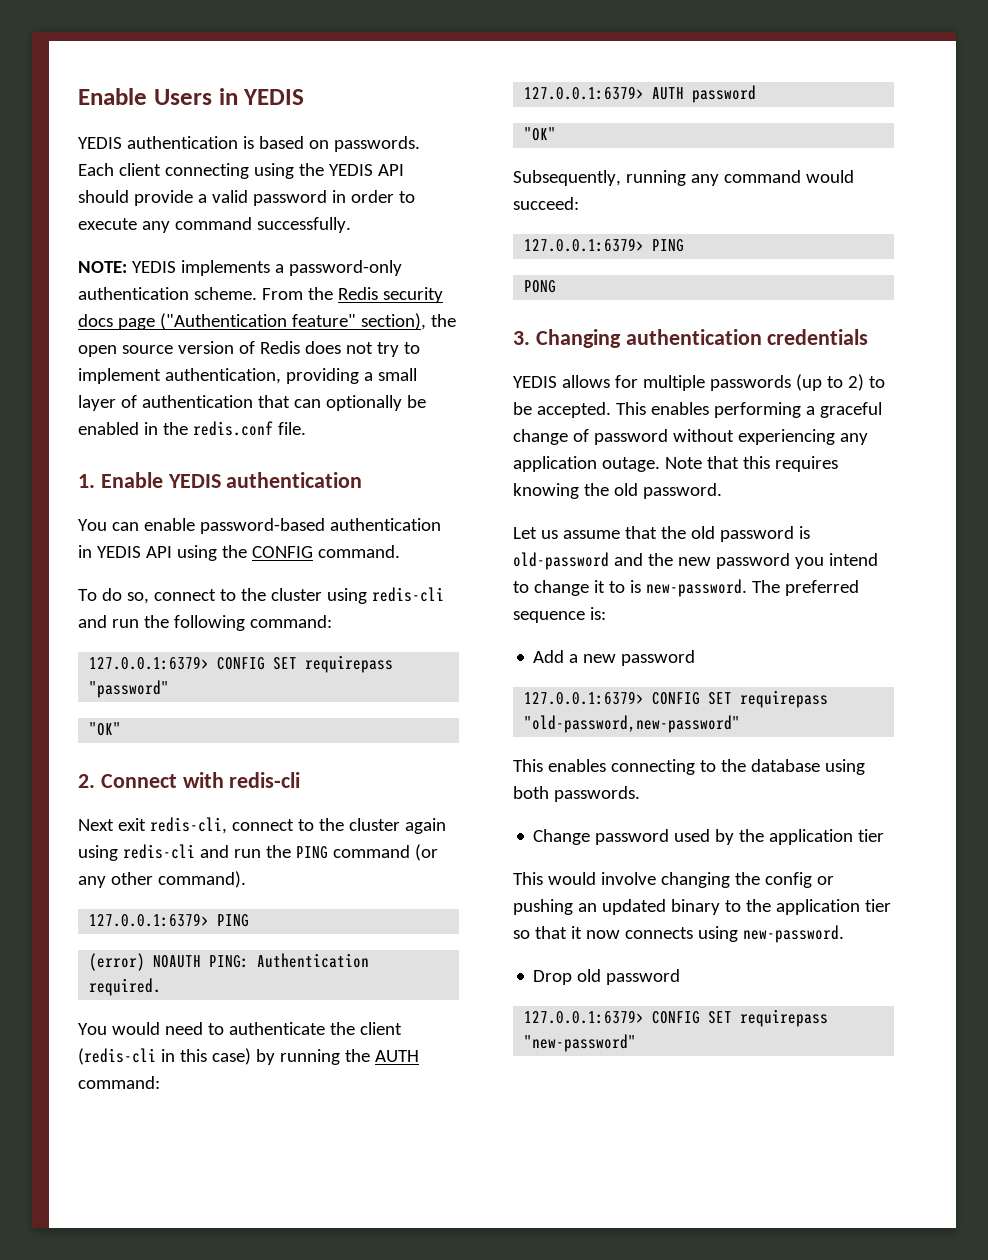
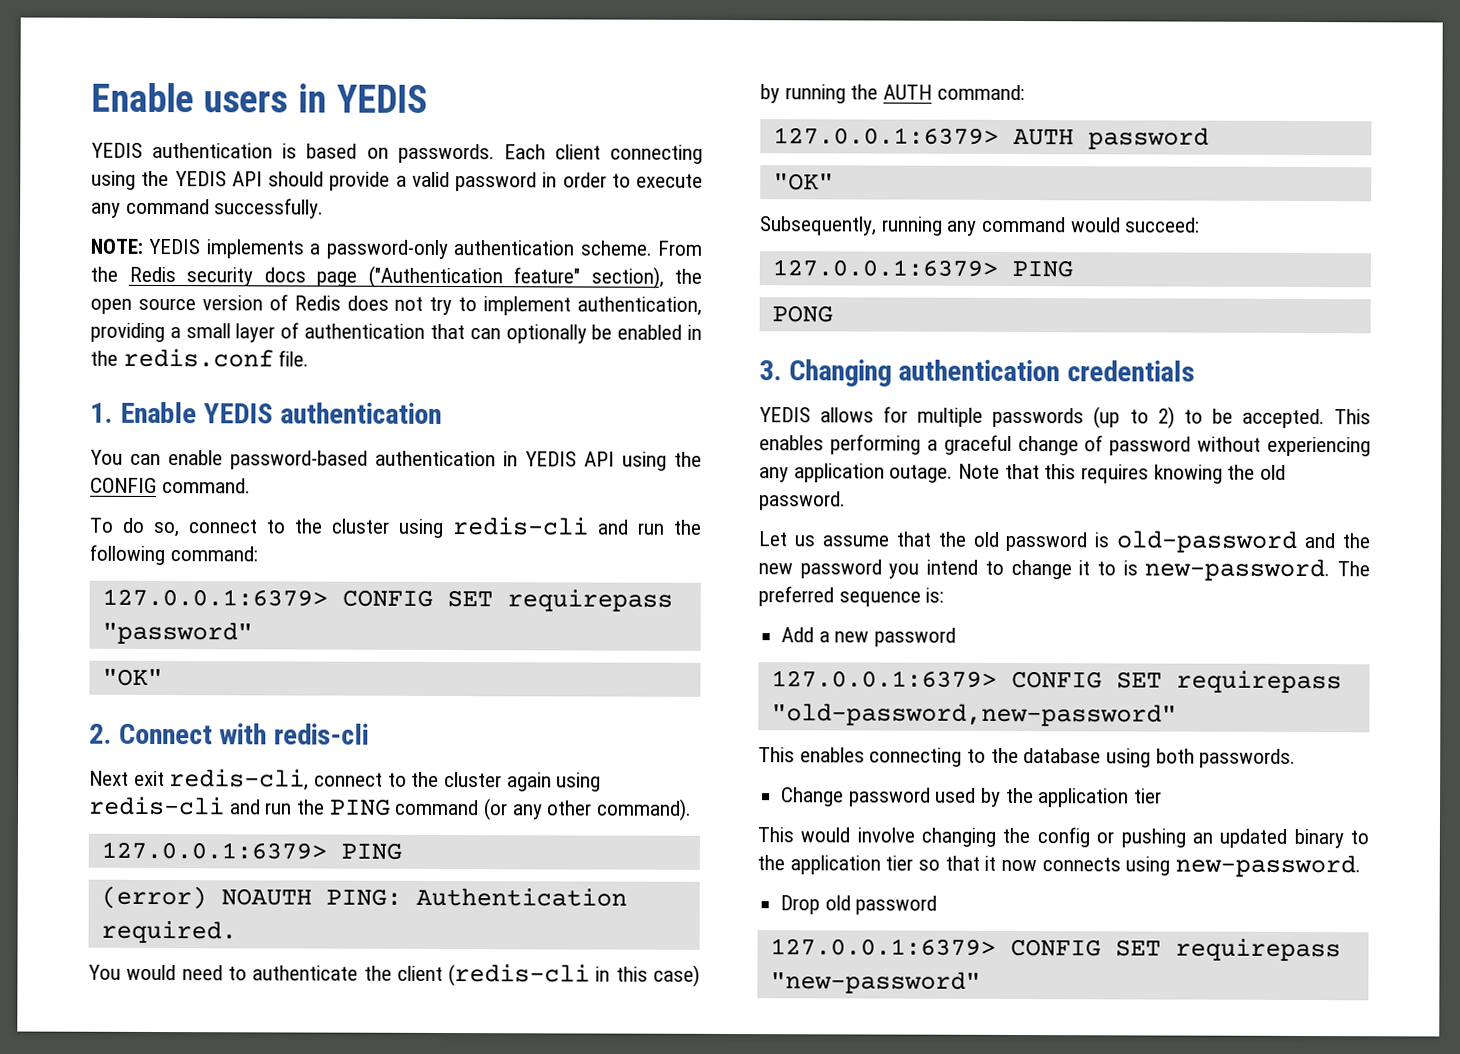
- Enable Users in YEDIS
+ Enable users in YEDIS

